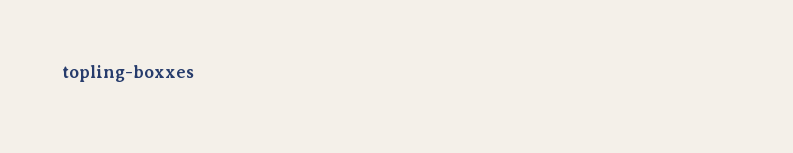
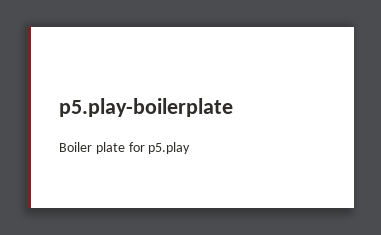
- topling-boxxes
+ p5.play-boilerplate
+ Boiler plate for p5.play

